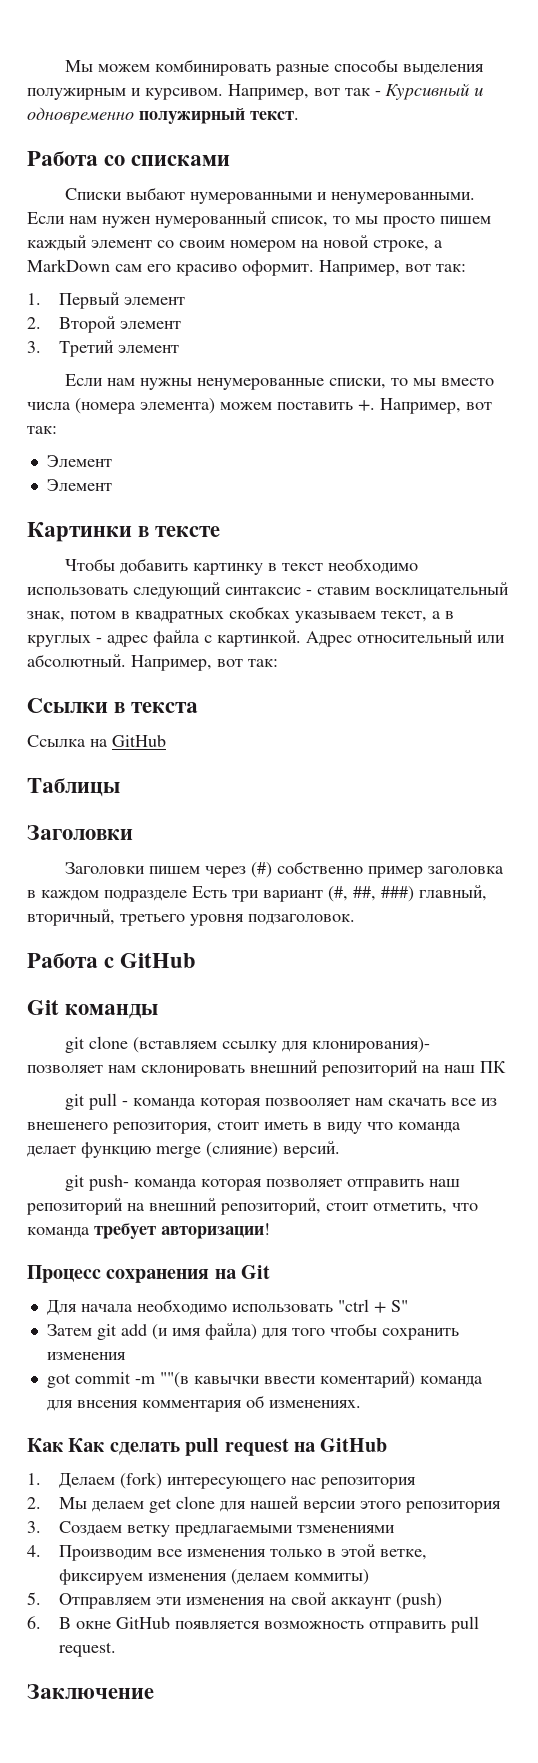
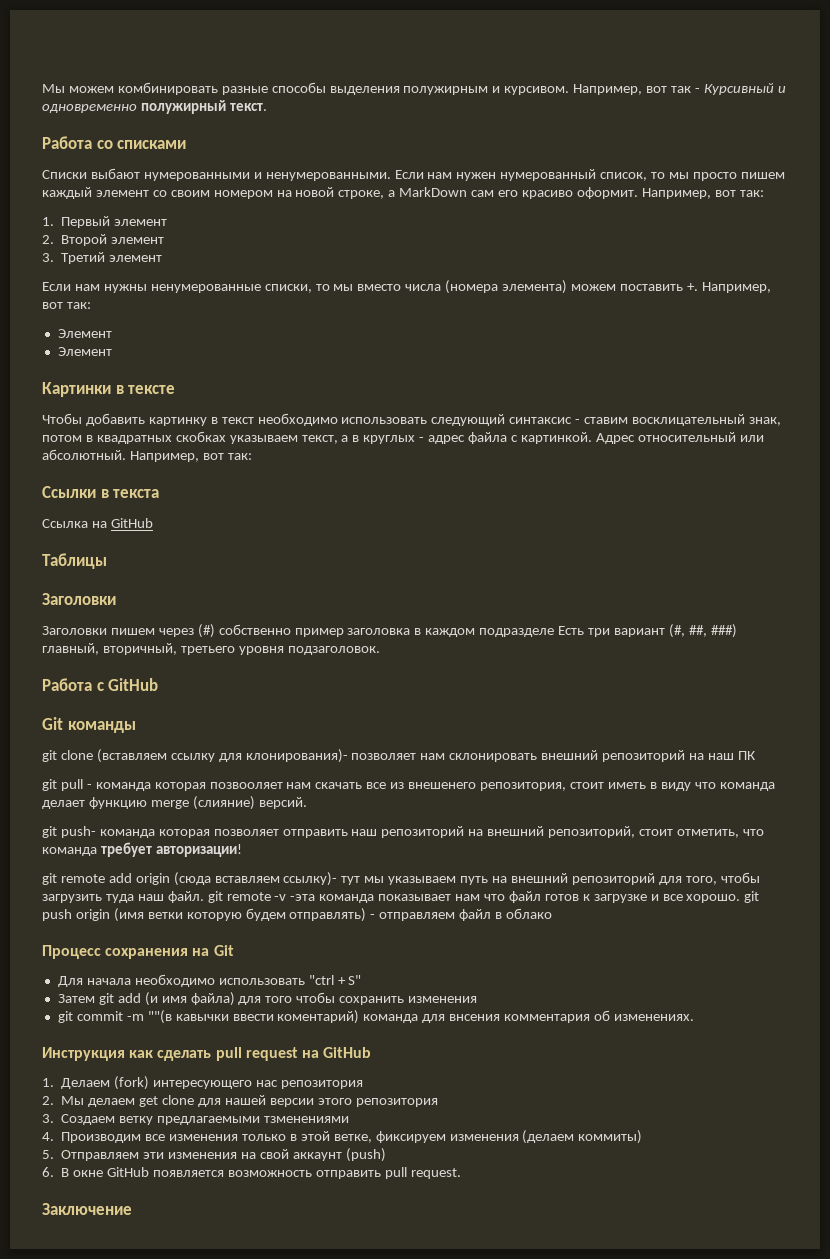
+ git remote add origin (сюда вставляем ссылку)- тут мы указываем путь на внешний репозиторий для того, чтобы загрузить туда наш файл. git remote -v -эта команда показывает нам что файл готов к загрузке и все хорошо. git push origin (имя ветки которую будем отправлять) - отправляем файл в облако
- got commit -m ""(в кавычки ввести коментарий) команда для внсения комментария об изменениях.
+ git commit -m ""(в кавычки ввести коментарий) команда для внсения комментария об изменениях.
- Как Как сделать pull request на GitHub
+ Инструкция как сделать pull request на GitHub

